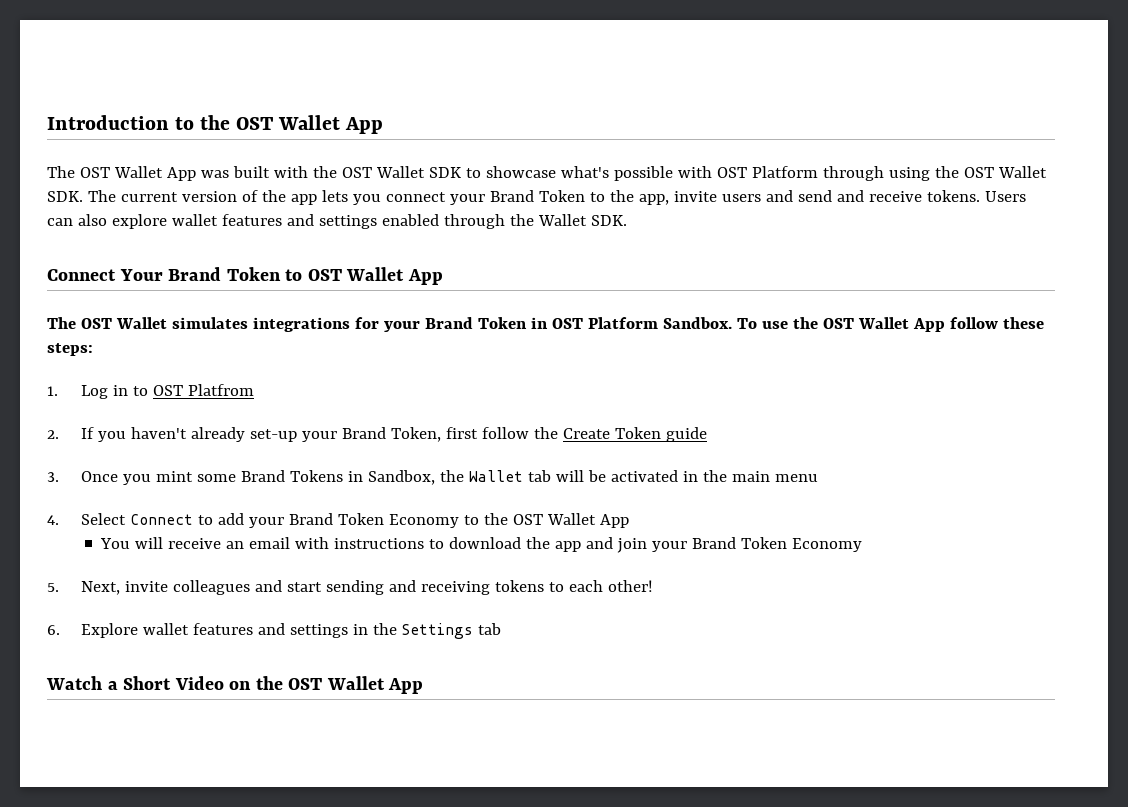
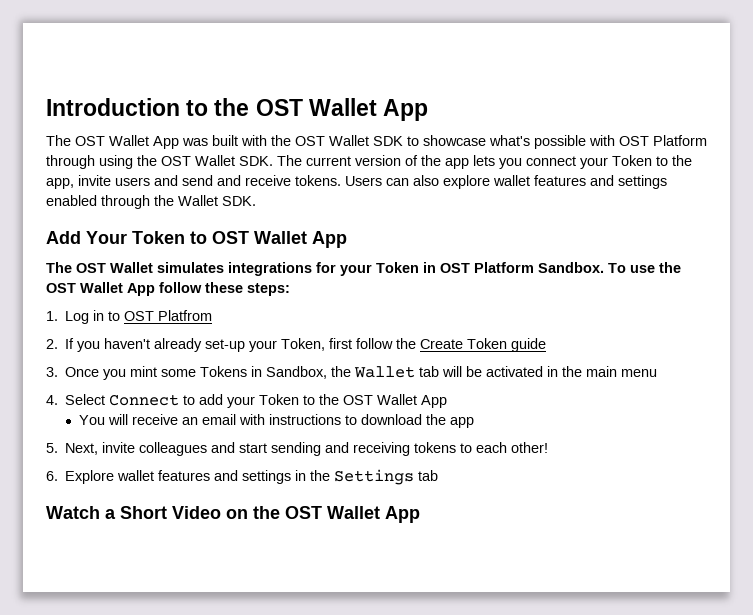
- The OST Wallet App was built with the OST Wallet SDK to showcase what's possible with OST Platform through using the OST Wallet SDK. The current version of the app lets you connect your Brand Token to the app, invite users and send and receive tokens.
+ The OST Wallet App was built with the OST Wallet SDK to showcase what's possible with OST Platform through using the OST Wallet SDK. The current version of the app lets you connect your Token to the app, invite users and send and receive tokens.
- Connect Your Brand Token to OST Wallet App
+ Add Your Token to OST Wallet App
- The OST Wallet simulates integrations for your Brand Token in OST Platform Sandbox.
+ The OST Wallet simulates integrations for your Token in OST Platform Sandbox.
- 2. If you haven't already set-up your Brand Token, first follow the Create Token guide
+ 2. If you haven't already set-up your Token, first follow the Create Token guide
- 3. Once you mint some Brand Tokens in Sandbox, the Wallet tab will be activated in the main menu
+ 3. Once you mint some Tokens in Sandbox, the Wallet tab will be activated in the main menu
- 4. Select Connect to add your Brand Token Economy to the OST Wallet App
+ 4. Select Connect to add your Token to the OST Wallet App
- You will receive an email with instructions to download the app and join your Brand Token Economy
+ You will receive an email with instructions to download the app

